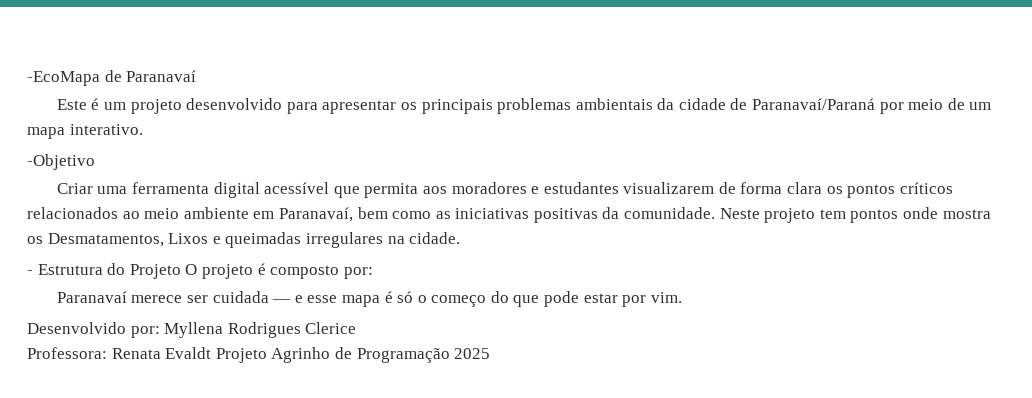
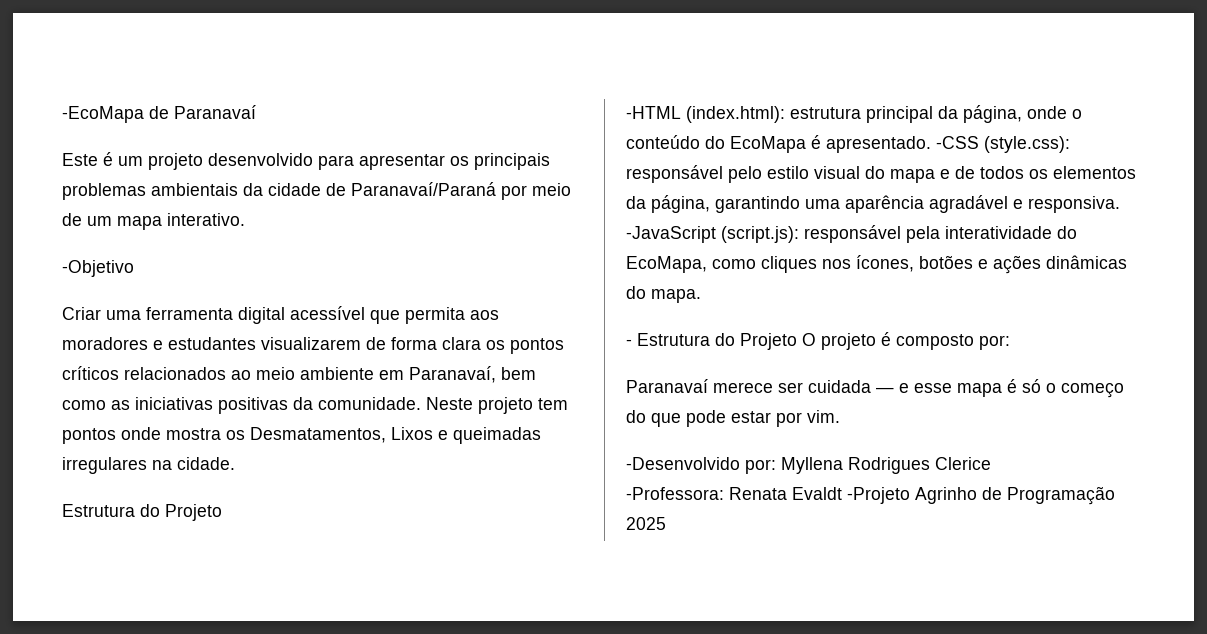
  Neste projeto tem pontos onde mostra os Desmatamentos, Lixos e queimadas irregulares na cidade.
+ Estrutura do Projeto
+ -HTML (index.html): estrutura principal da página, onde o conteúdo do EcoMapa é apresentado. -CSS (style.css): responsável pelo estilo visual do mapa e de todos os elementos da página, garantindo uma aparência agradável e responsiva. -JavaScript (script.js): responsável pela interatividade do EcoMapa, como cliques nos ícones, botões e ações dinâmicas do mapa.
- Desenvolvido por: Myllena Rodrigues Clerice
+ -Desenvolvido por: Myllena Rodrigues Clerice
- Professora: Renata Evaldt Projeto Agrinho de Programação 2025
+ -Professora: Renata Evaldt -Projeto Agrinho de Programação 2025

